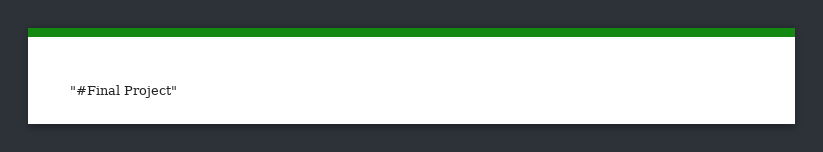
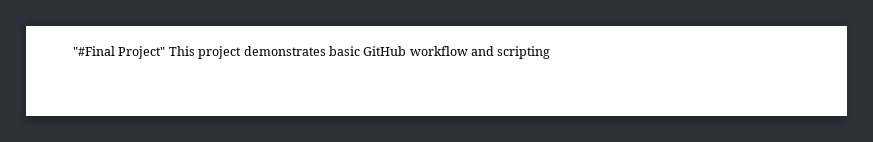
- "#Final Project"
+ "#Final Project" This project demonstrates basic GitHub workflow and scripting

